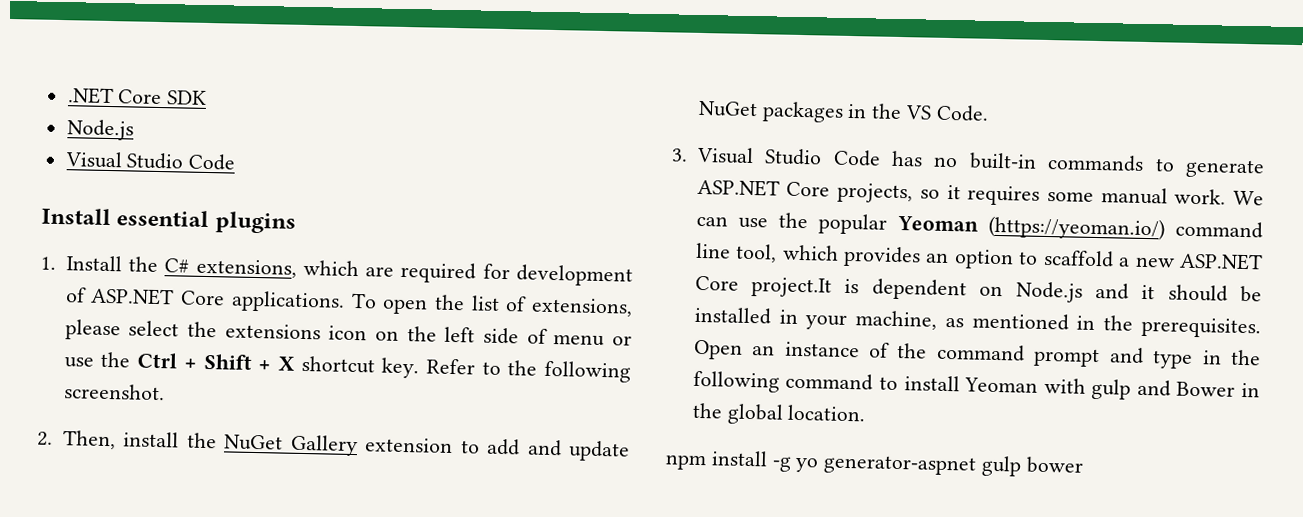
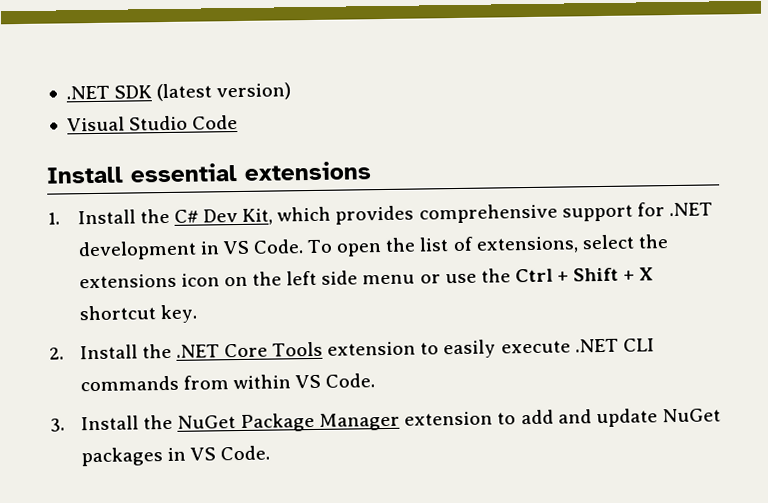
- .NET Core SDK
- Node.js
+ .NET SDK (latest version)
- Install essential plugins
+ Install essential extensions
- 1. Install the C# extensions, which are required for development of ASP.NET Core applications.
+ 1. Install the C# Dev Kit, which provides comprehensive support for .NET development in VS Code.
- To open the list of extensions, please select the extensions icon on the left side of menu or use the Ctrl + Shift + X shortcut key. Refer to the following screenshot.
- 2. Then, install the NuGet Gallery extension to add and update NuGet packages in the VS Code.
- 3. Visual Studio Code has no built-in commands to generate ASP.NET Core projects, so it requires some manual work. We can use the popular Yeoman (https://yeoman.io/) command line tool, which provides an option to scaffold a new ASP.NET Core project.It is dependent on Node.js and it should be installed in your machine, as mentioned in the prerequisites. Open an instance of the command prompt and type in the following command to install Yeoman with gulp and Bower in the global location.
- npm install -g yo generator-aspnet gulp bower
+ To open the list of extensions, select the extensions icon on the left side menu or use the Ctrl + Shift + X shortcut key.
+ 2. Install the .NET Core Tools extension to easily execute .NET CLI commands from within VS Code.
+ 3. Install the NuGet Package Manager extension to add and update NuGet packages in VS Code.

